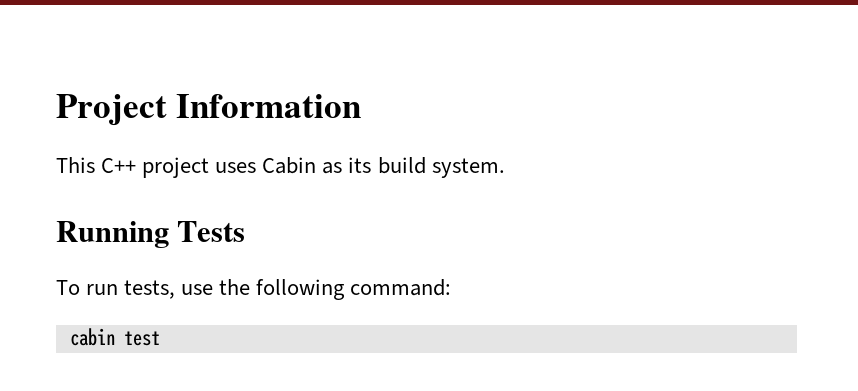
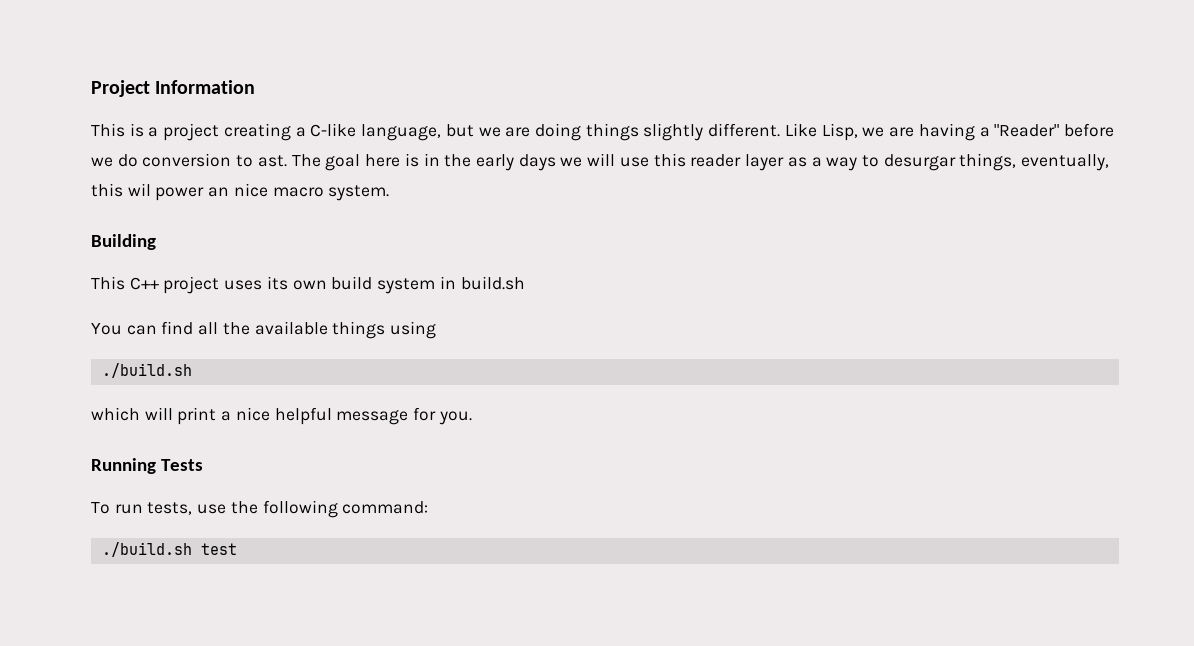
- This C++ project uses Cabin as its build system.
+ This is a project creating a C-like language, but we are doing things slightly different. Like Lisp, we are having a "Reader" before we do conversion to ast. The goal here is in the early days we will use this reader layer as a way to desurgar things, eventually, this wil power an nice macro system.
+ Building
+ This C++ project uses its own build system in build.sh
+ You can find all the available things using
+ ./build.sh
+ which will print a nice helpful message for you.
- cabin test
+ ./build.sh test

